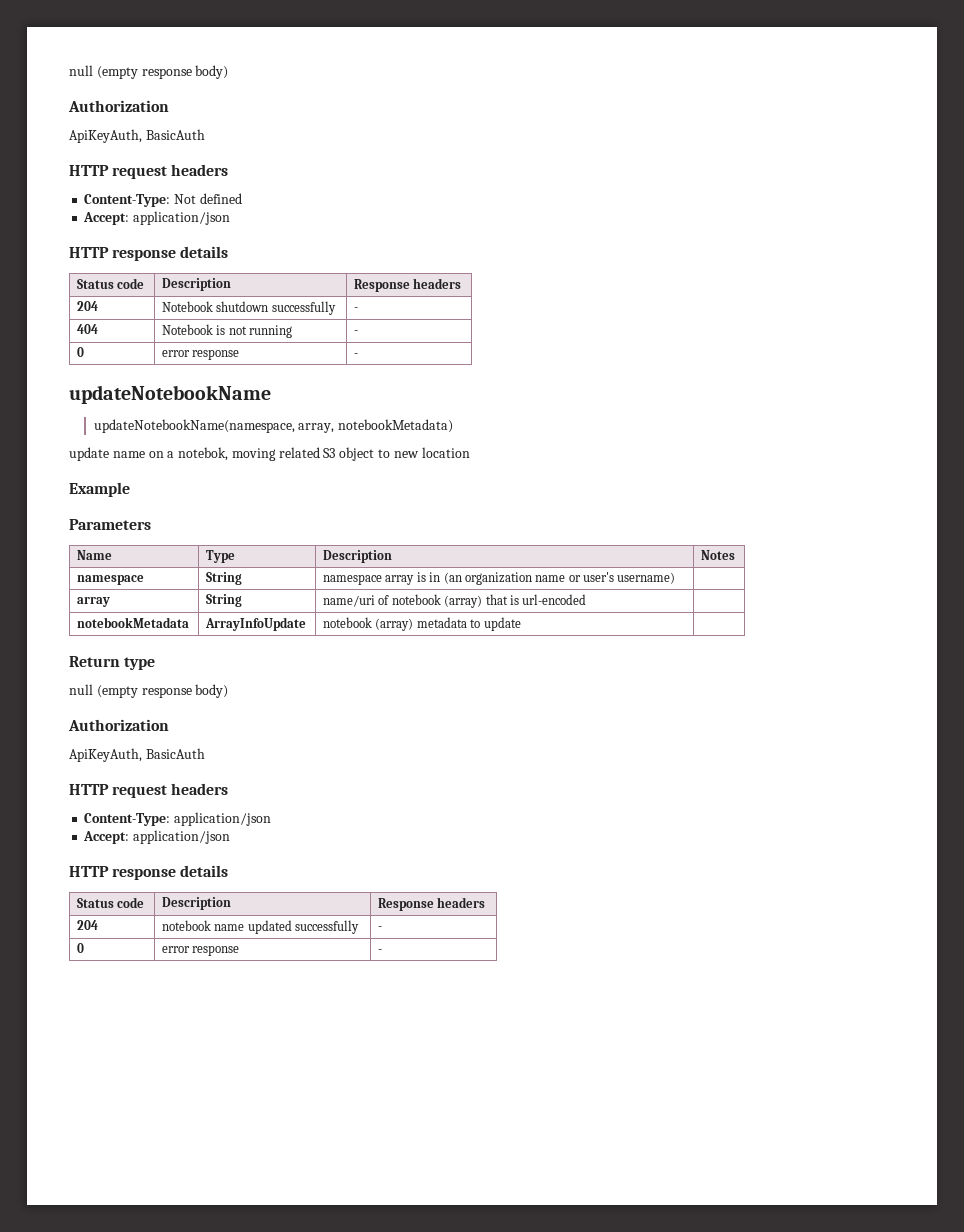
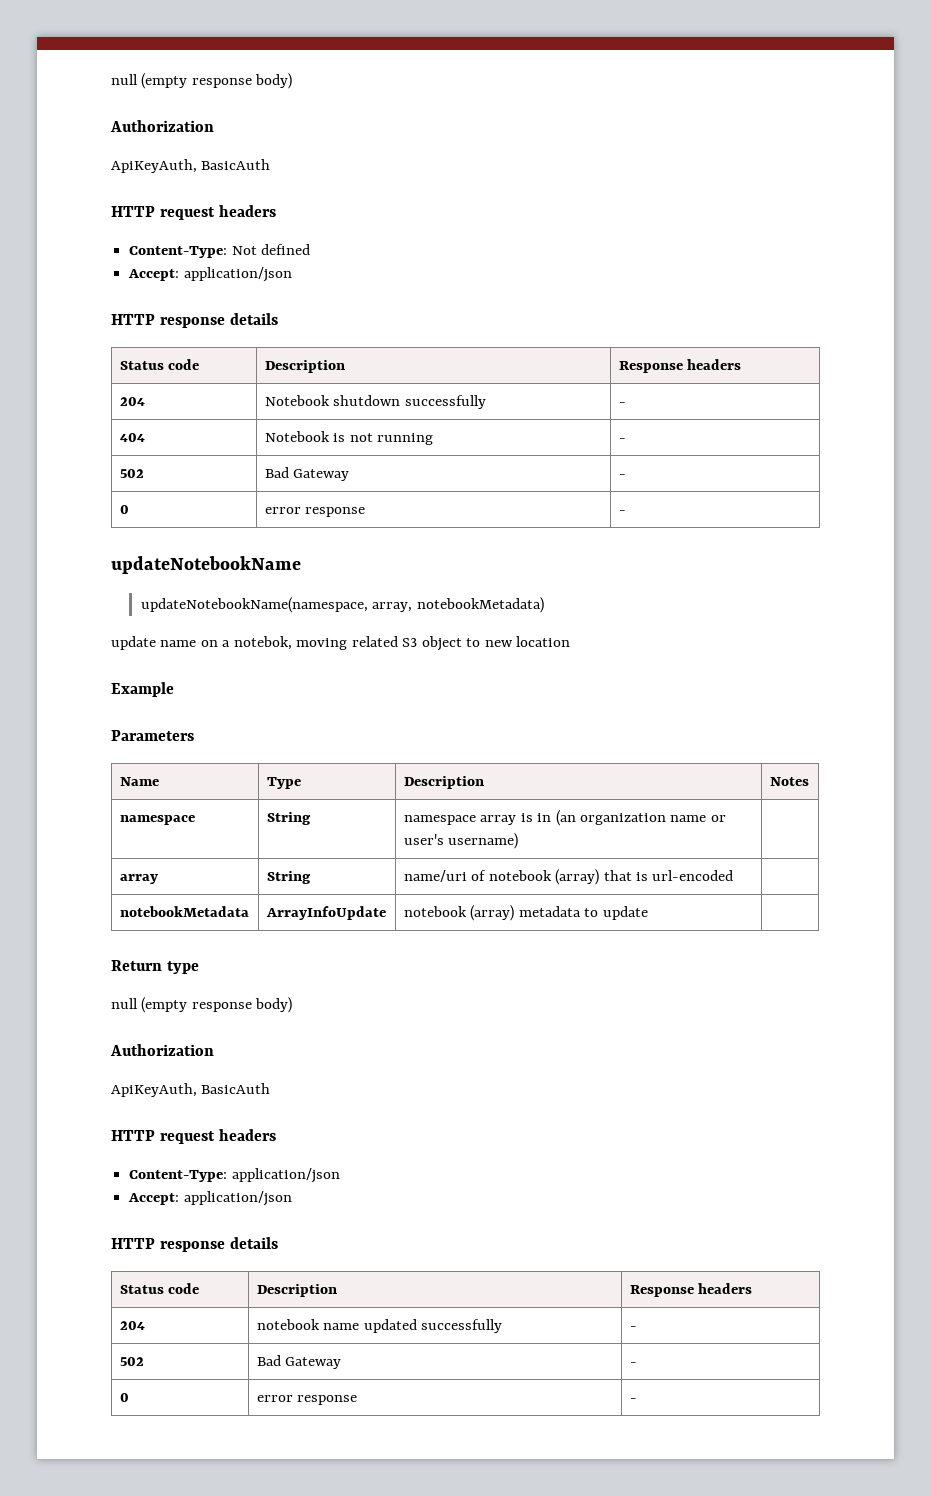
  404 | Notebook is not running | -
+ 502 | Bad Gateway | -
  204 | notebook name updated successfully | -
+ 502 | Bad Gateway | -

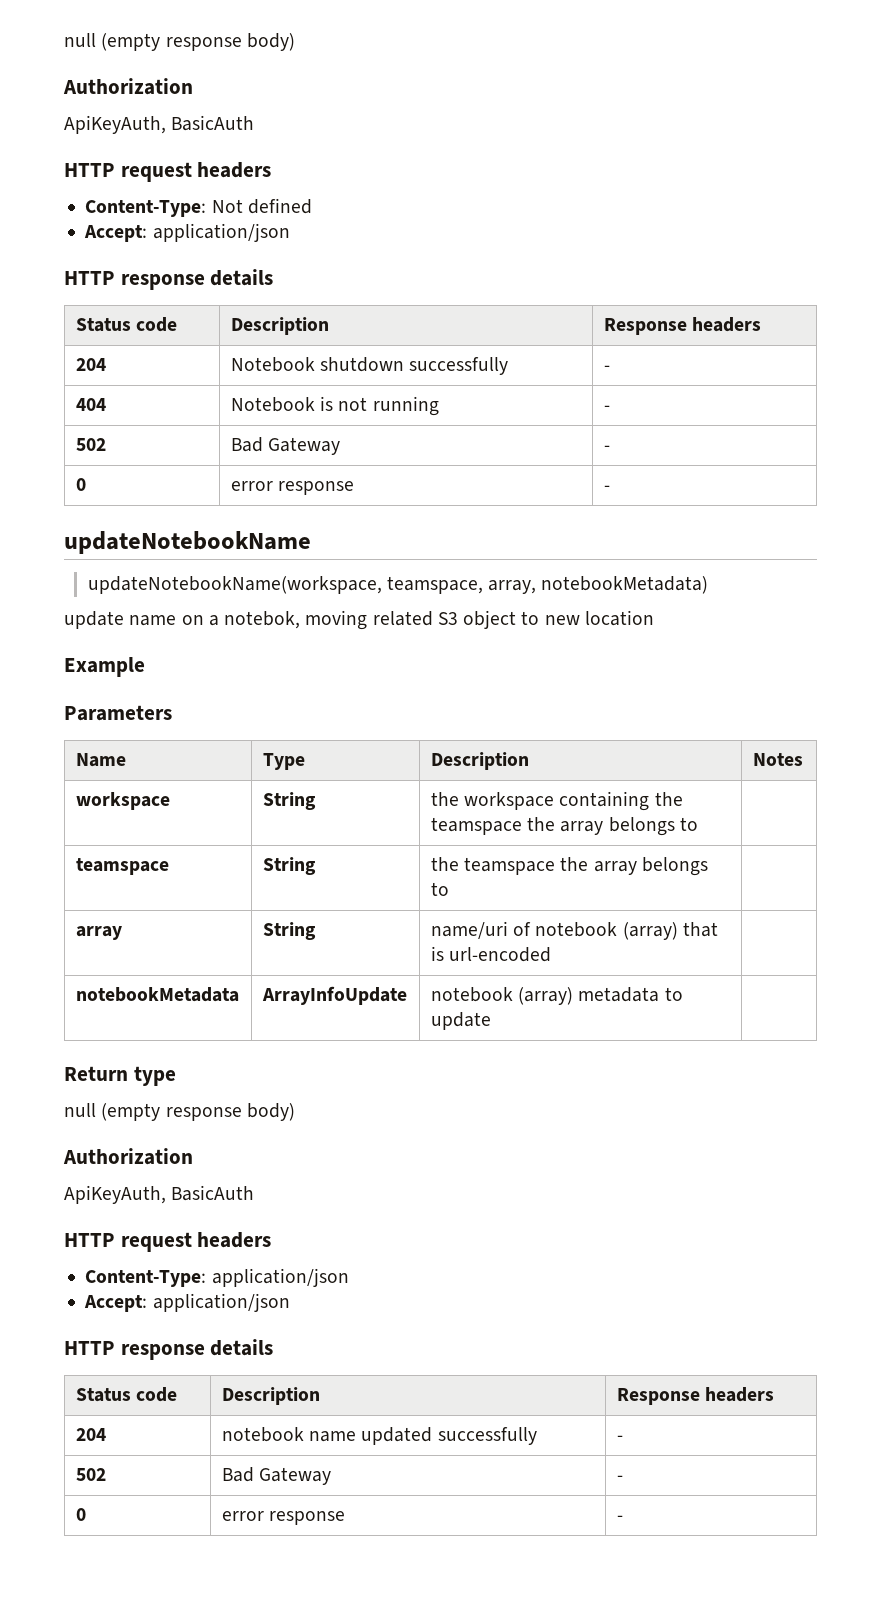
- updateNotebookName(namespace, array, notebookMetadata)
+ updateNotebookName(workspace, teamspace, array, notebookMetadata)
- namespace | String | namespace array is in (an organization name or user's username) |
+ workspace | String | the workspace containing the teamspace the array belongs to |
+ teamspace | String | the teamspace the array belongs to |

